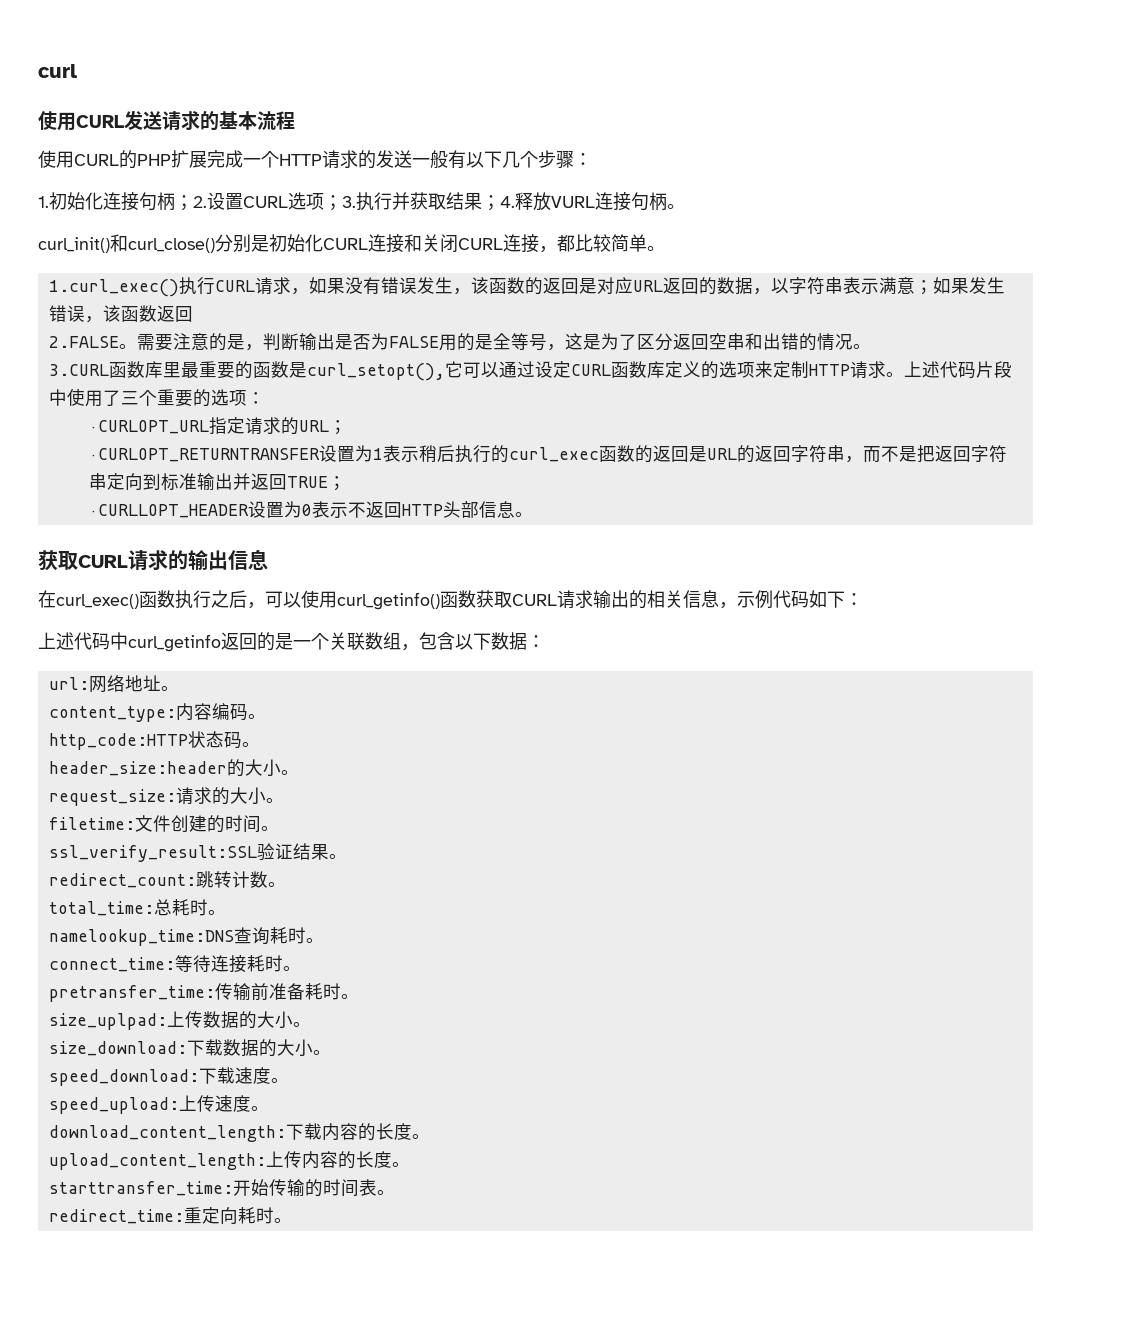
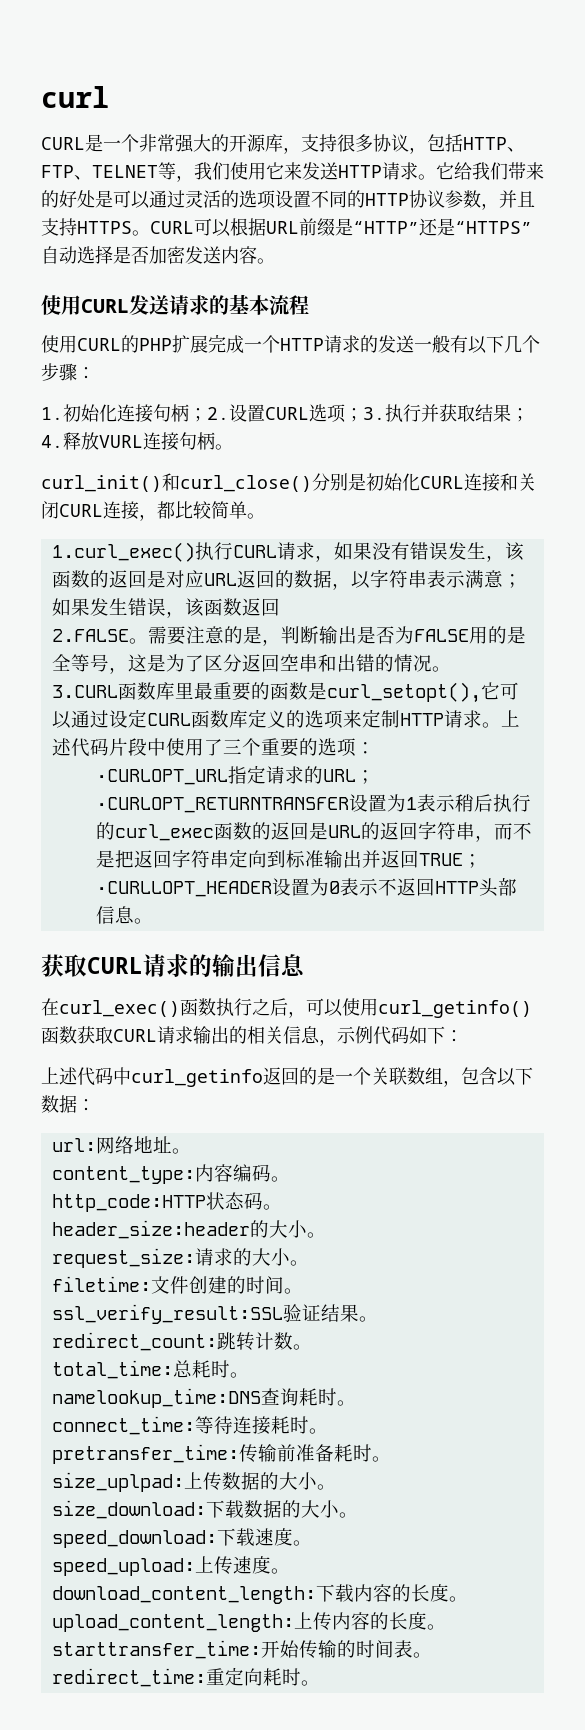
+ CURL是一个非常强大的开源库，支持很多协议，包括HTTP、FTP、TELNET等，我们使用它来发送HTTP请求。它给我们带来的好处是可以通过灵活的选项设置不同的HTTP协议参数，并且支持HTTPS。CURL可以根据URL前缀是“HTTP”还是“HTTPS”自动选择是否加密发送内容。

